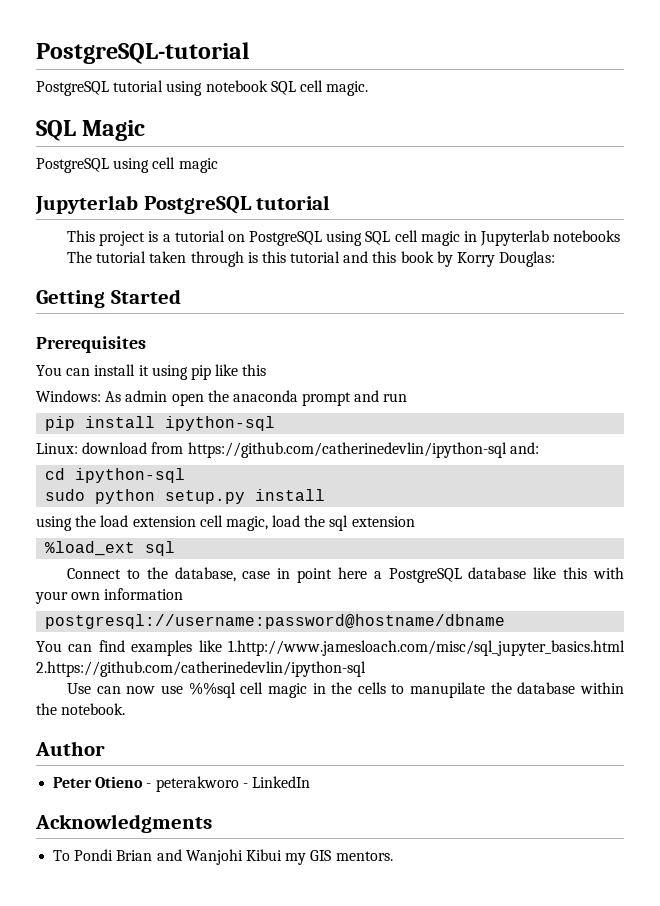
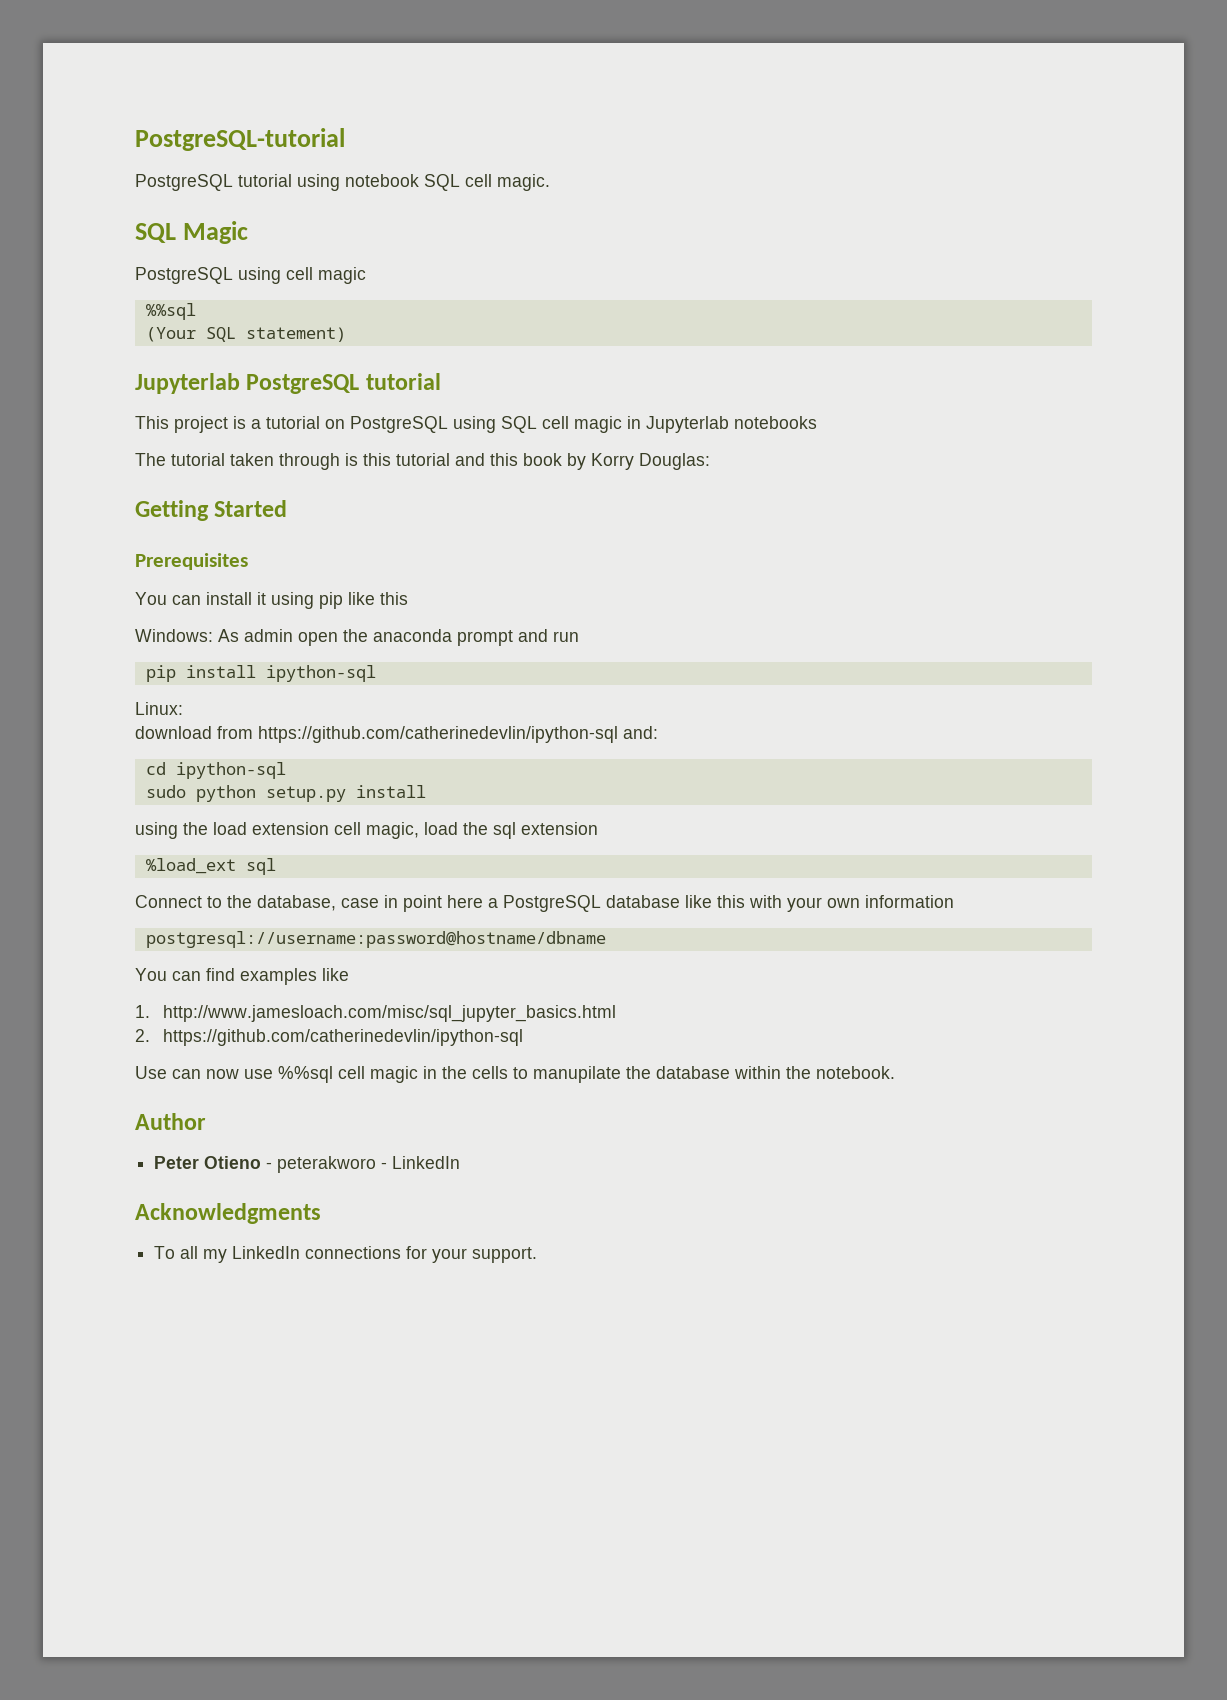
  PostgreSQL using cell magic
+ %%sql
+ (Your SQL statement)
- Linux: download from https://github.com/catherinedevlin/ipython-sql and:
+ Linux:
+ download from https://github.com/catherinedevlin/ipython-sql and:
- You can find examples like 1.http://www.jamesloach.com/misc/sql_jupyter_basics.html 2.https://github.com/catherinedevlin/ipython-sql
+ You can find examples like
+ 1. http://www.jamesloach.com/misc/sql_jupyter_basics.html
+ 2. https://github.com/catherinedevlin/ipython-sql
- To Pondi Brian and Wanjohi Kibui my GIS mentors.
+ To all my LinkedIn connections for your support.

